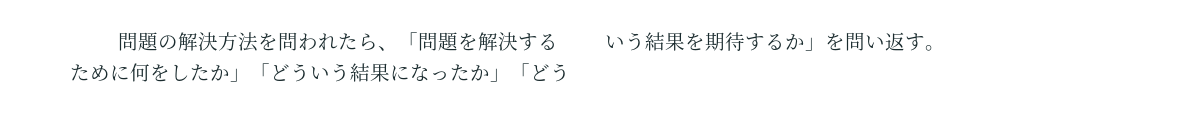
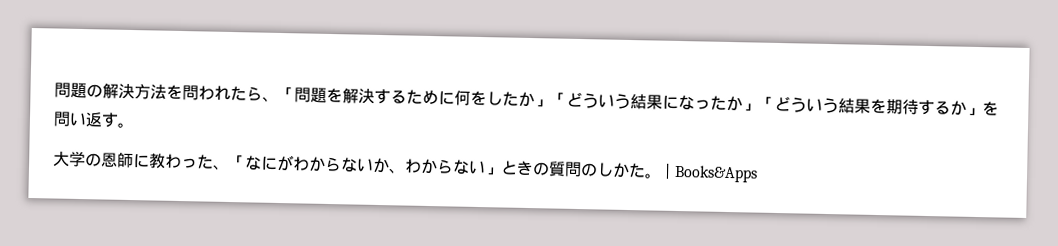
+ 大学の恩師に教わった、「なにがわからないか、わからない」ときの質問のしかた。 | Books&Apps

